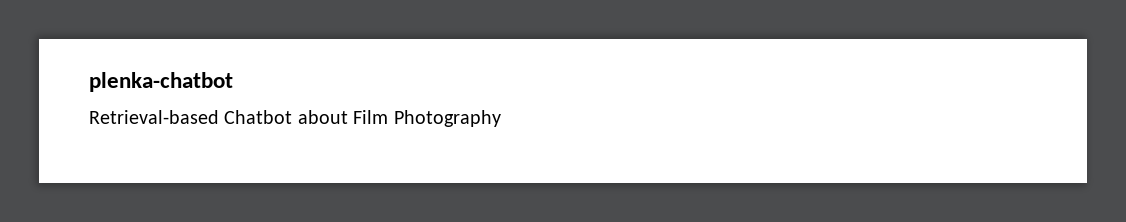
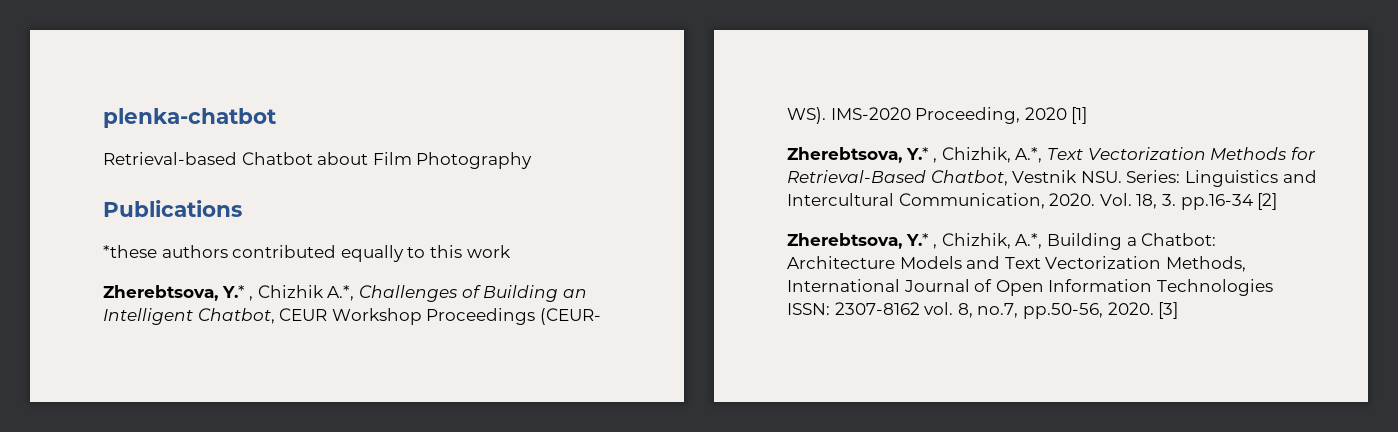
+ Publications
+ *these authors contributed equally to this work
+ Zherebtsova, Y.* , Chizhik A.*, Challenges of Building an Intelligent Chatbot, CEUR Workshop Proceedings (CEUR- WS). IMS-2020 Proceeding, 2020 [1]
+ Zherebtsova, Y.* , Chizhik, A.*, Text Vectorization Methods for Retrieval-Based Chatbot, Vestnik NSU. Series: Linguistics and Intercultural Communication, 2020. Vol. 18, 3. pp.16-34 [2]
+ Zherebtsova, Y.* , Chizhik, A.*, Building a Chatbot: Architecture Models and Text Vectorization Methods, International Journal of Open Information Technologies ISSN: 2307-8162 vol. 8, no.7, pp.50-56, 2020. [3]

